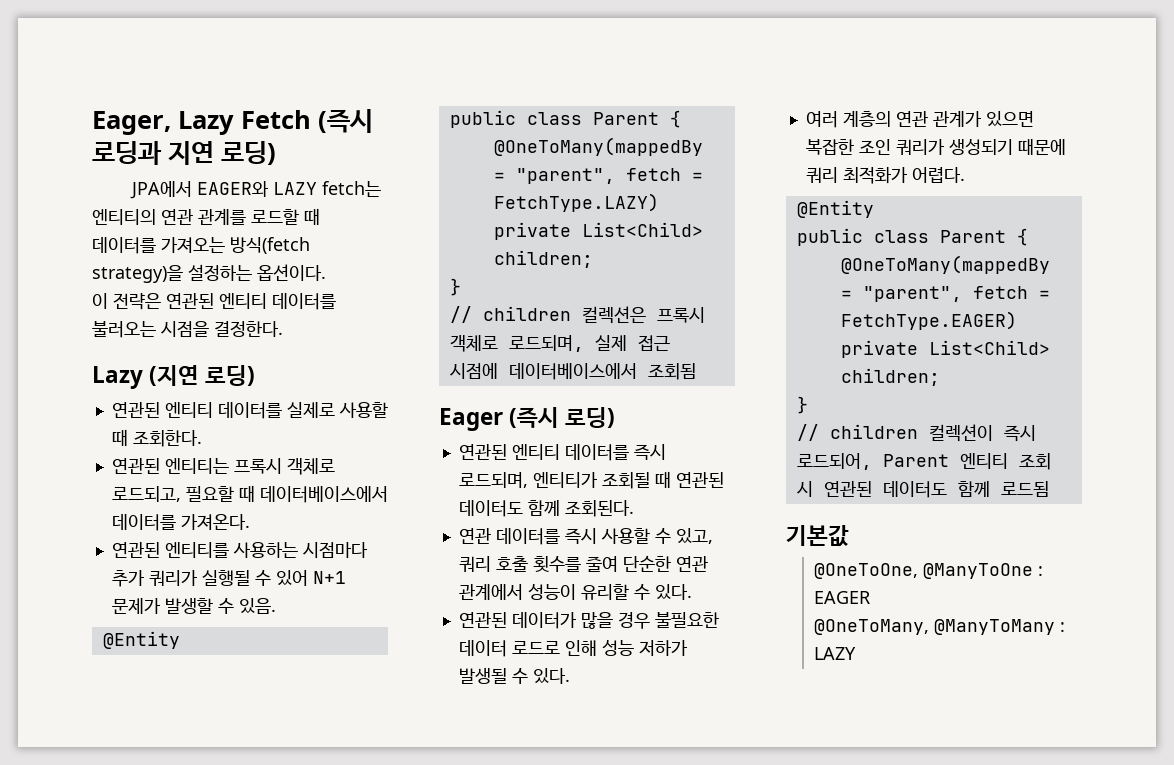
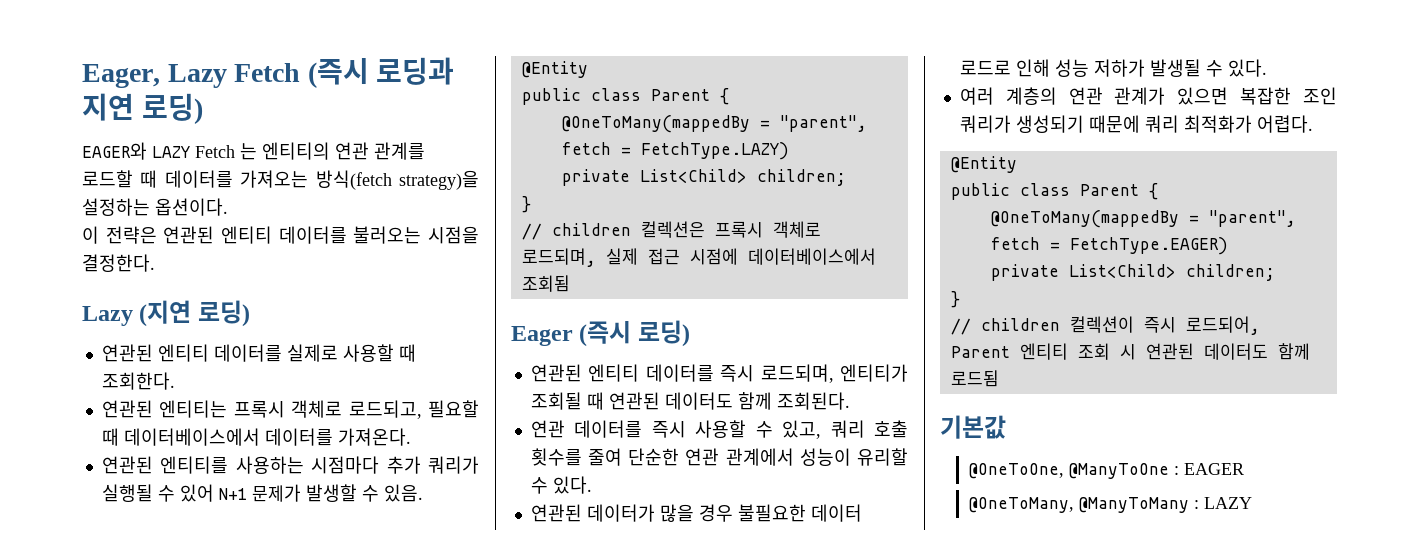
- JPA에서 EAGER와 LAZY fetch는 엔티티의 연관 관계를 로드할 때 데이터를 가져오는 방식(fetch strategy)을 설정하는 옵션이다.
+ EAGER와 LAZY Fetch 는 엔티티의 연관 관계를 로드할 때 데이터를 가져오는 방식(fetch strategy)을 설정하는 옵션이다.

